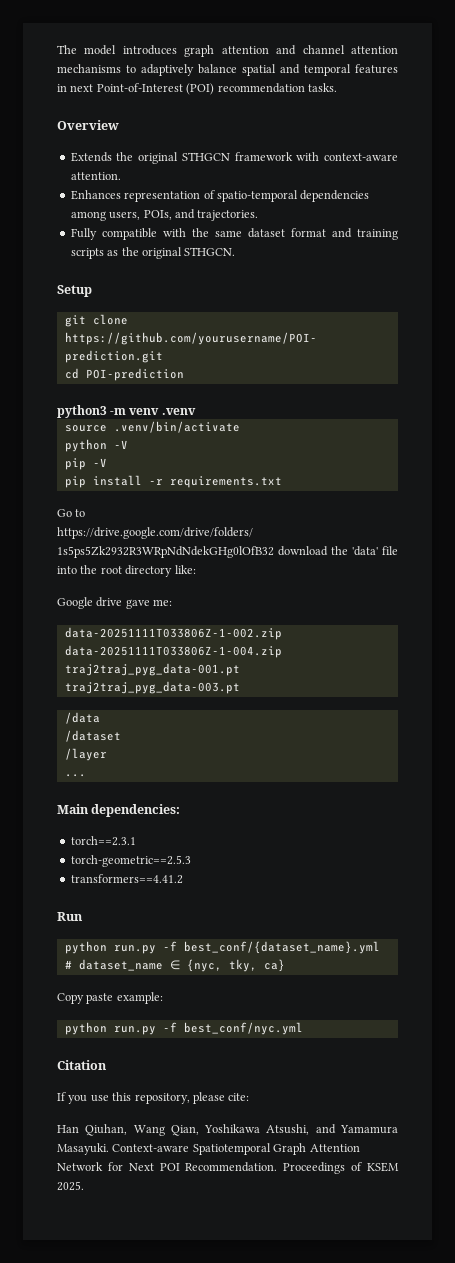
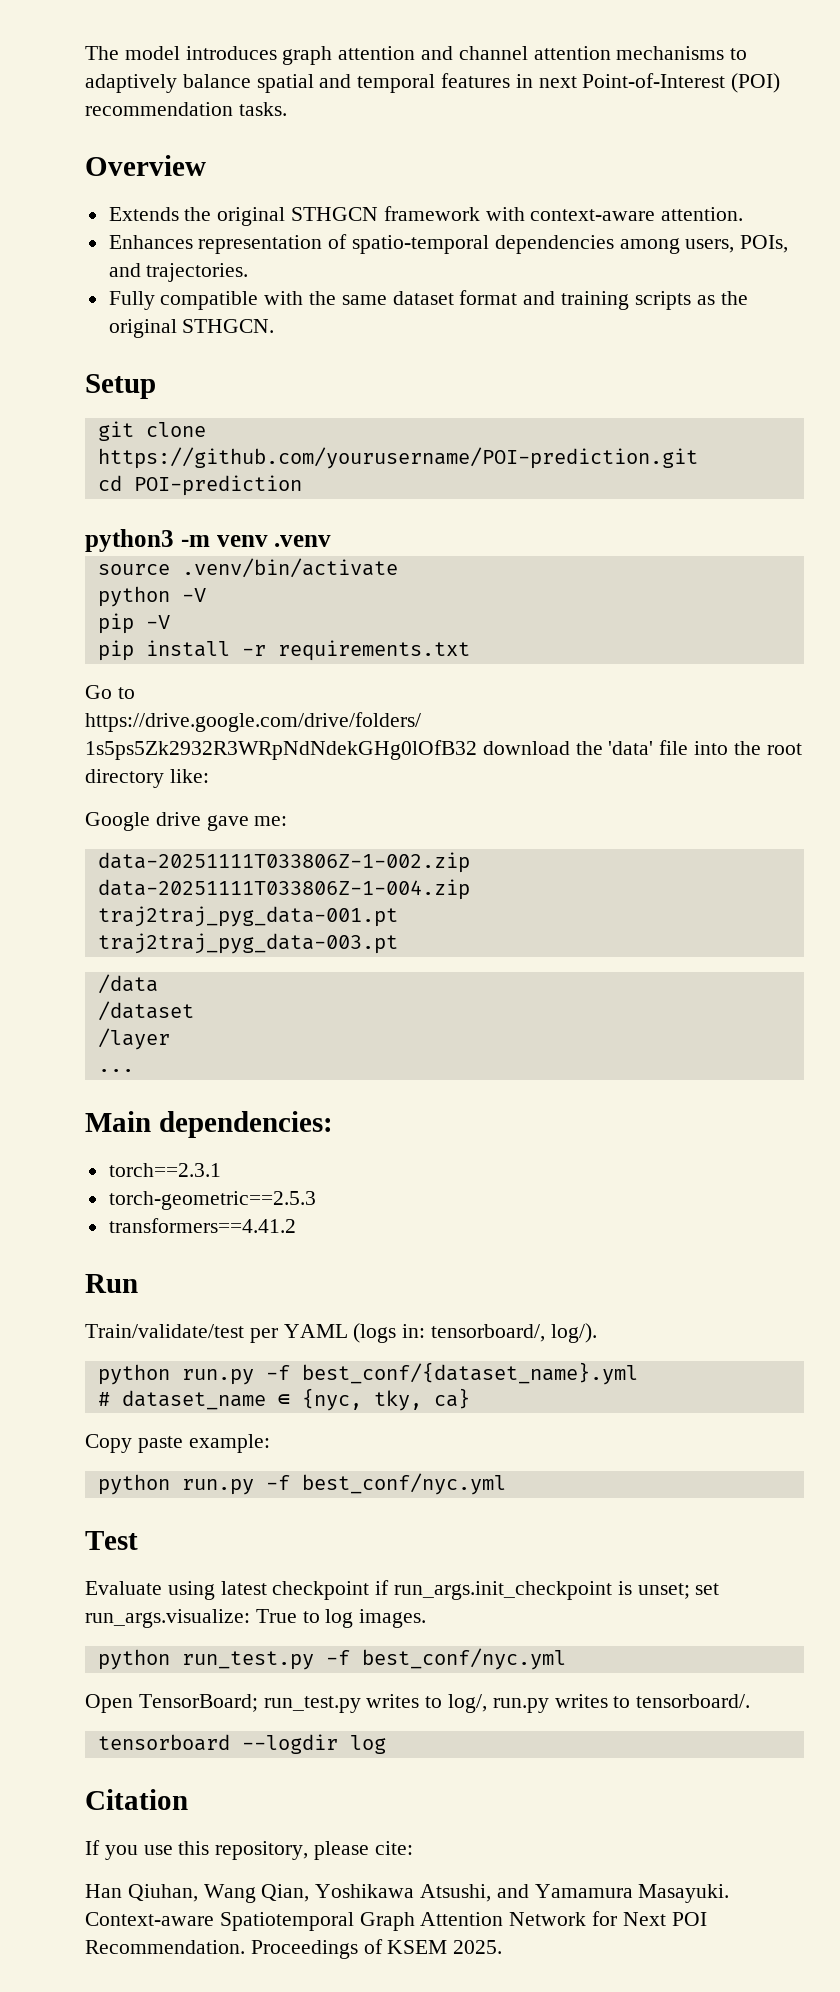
+ Train/validate/test per YAML (logs in: tensorboard/, log/).
+ Test
+ Evaluate using latest checkpoint if run_args.init_checkpoint is unset; set run_args.visualize: True to log images.
+ python run_test.py -f best_conf/nyc.yml
+ Open TensorBoard; run_test.py writes to log/, run.py writes to tensorboard/.
+ tensorboard --logdir log

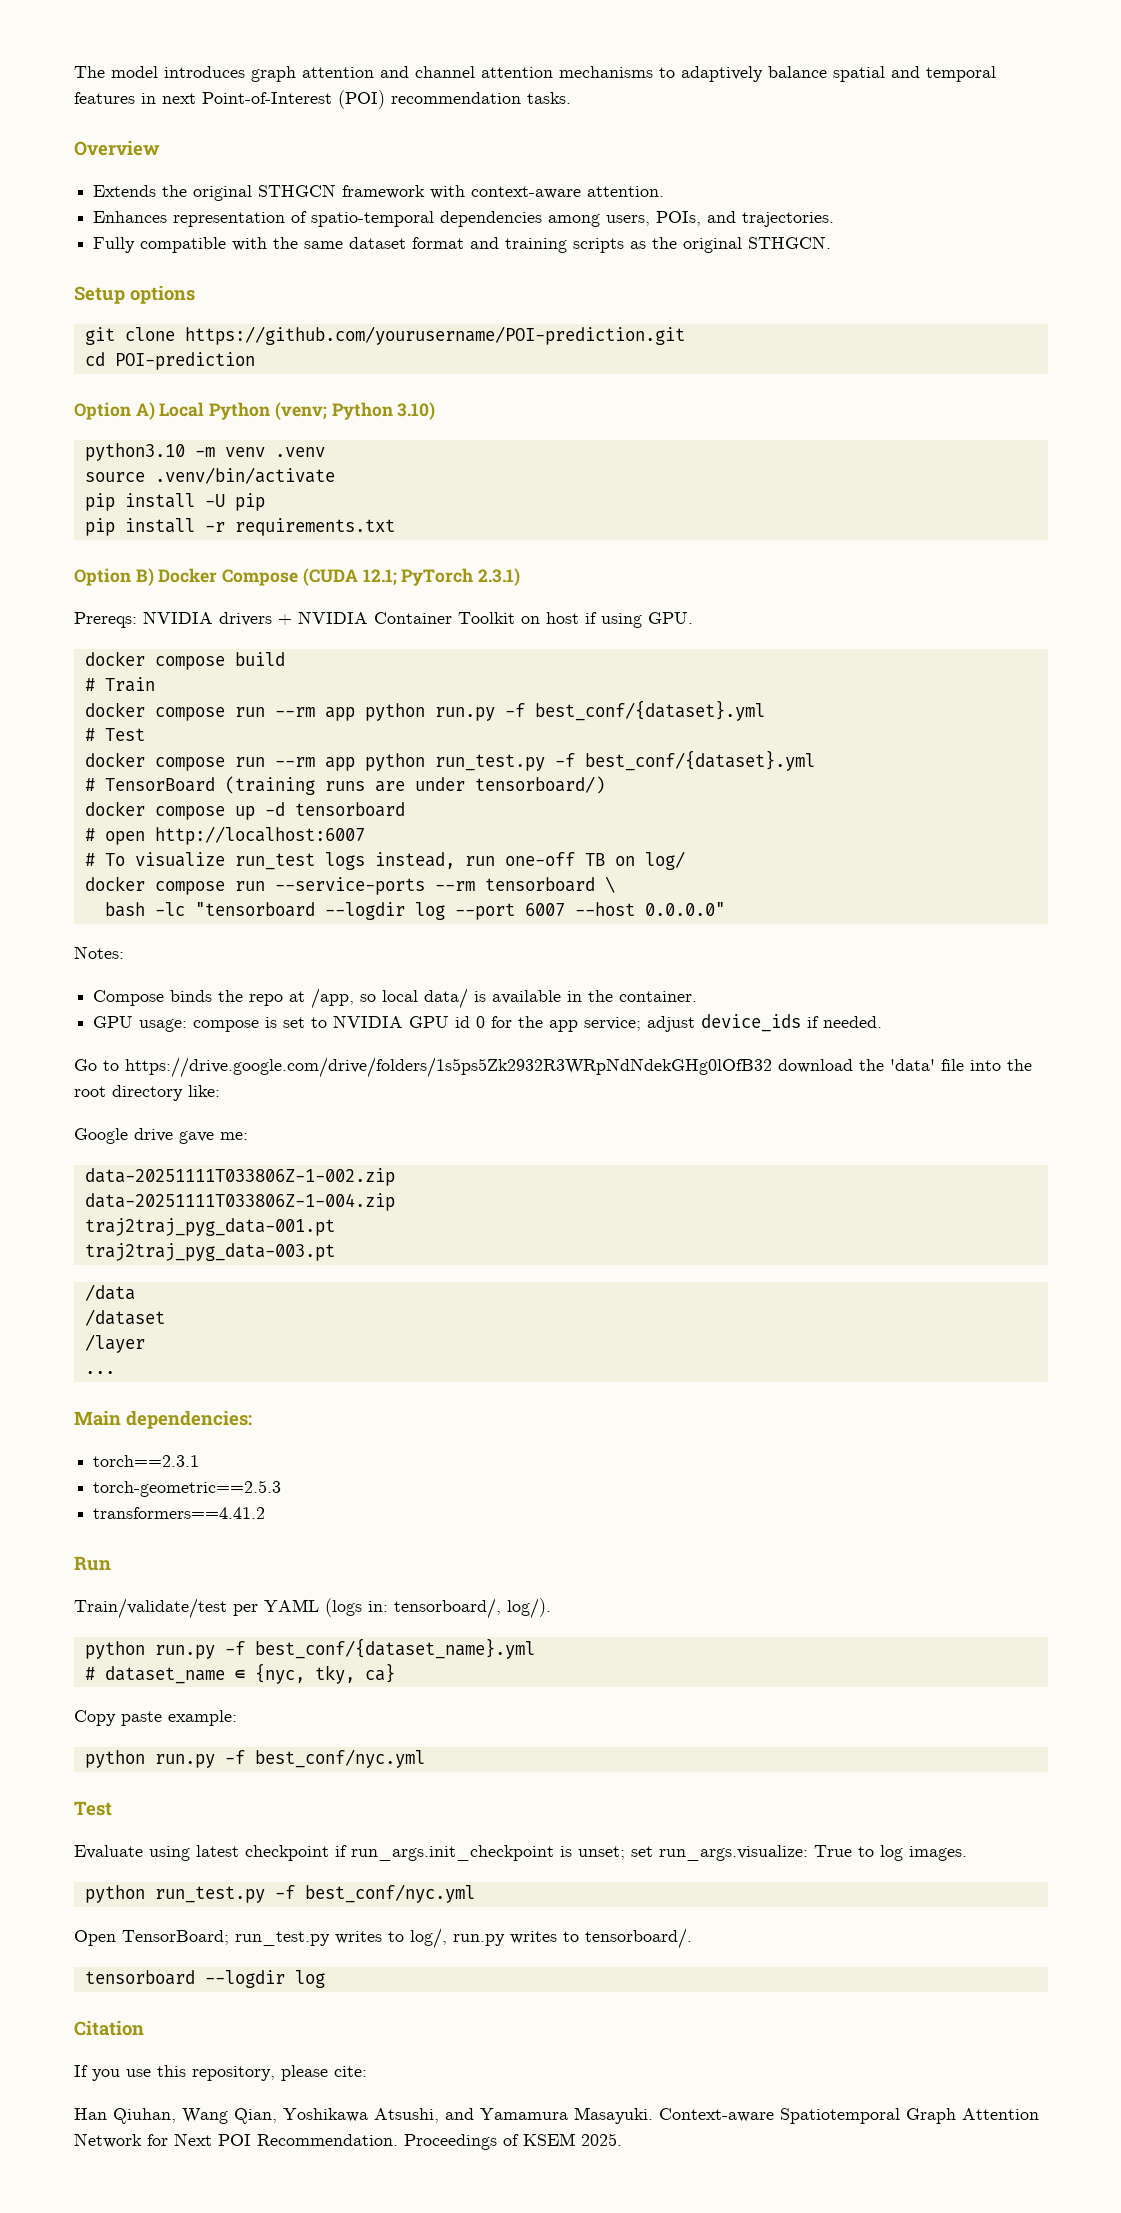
- Setup
+ Setup options
- python3 -m venv .venv
+ Option A) Local Python (venv; Python 3.10)
+ python3.10 -m venv .venv
- python -V
- pip -V
+ pip install -U pip
+ Option B) Docker Compose (CUDA 12.1; PyTorch 2.3.1)
+ Prereqs: NVIDIA drivers + NVIDIA Container Toolkit on host if using GPU.
+ docker compose build
+ # Train
+ docker compose run --rm app python run.py -f best_conf/{dataset}.yml
+ # Test
+ docker compose run --rm app python run_test.py -f best_conf/{dataset}.yml
+ # TensorBoard (training runs are under tensorboard/)
+ docker compose up -d tensorboard
+ # open http://localhost:6007
+ # To visualize run_test logs instead, run one-off TB on log/
+ docker compose run --service-ports --rm tensorboard \
+ bash -lc "tensorboard --logdir log --port 6007 --host 0.0.0.0"
+ Notes:
+ Compose binds the repo at /app, so local data/ is available in the container.
+ GPU usage: compose is set to NVIDIA GPU id 0 for the app service; adjust device_ids if needed.

